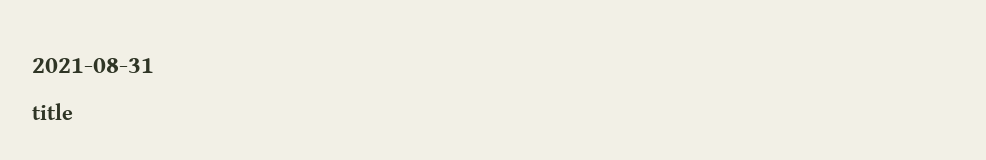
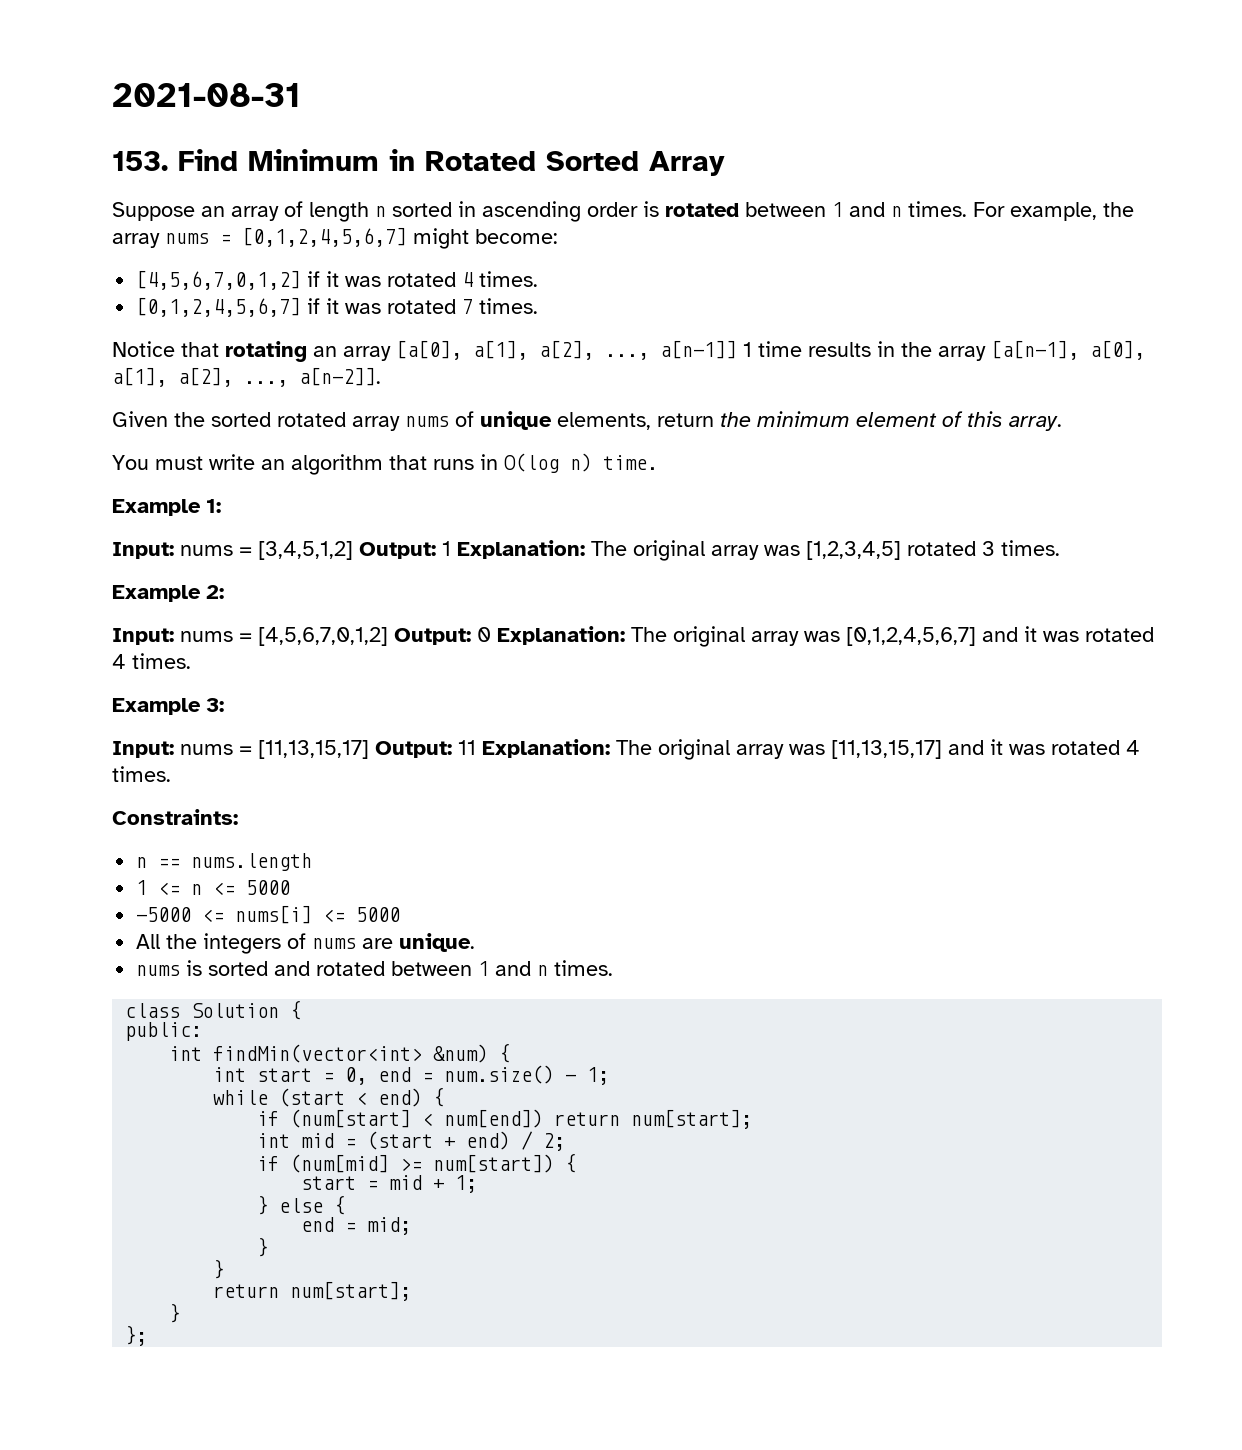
- title
+ 153. Find Minimum in Rotated Sorted Array
+ Suppose an array of length n sorted in ascending order is rotated between 1 and n times. For example, the array nums = [0,1,2,4,5,6,7] might become:
+ [4,5,6,7,0,1,2] if it was rotated 4 times.
+ [0,1,2,4,5,6,7] if it was rotated 7 times.
+ Notice that rotating an array [a[0], a[1], a[2], ..., a[n-1]] 1 time results in the array [a[n-1], a[0], a[1], a[2], ..., a[n-2]].
+ Given the sorted rotated array nums of unique elements, return the minimum element of this array.
+ You must write an algorithm that runs in O(log n) time.
+ Example 1:
+ Input: nums = [3,4,5,1,2] Output: 1 Explanation: The original array was [1,2,3,4,5] rotated 3 times.
+ Example 2:
+ Input: nums = [4,5,6,7,0,1,2] Output: 0 Explanation: The original array was [0,1,2,4,5,6,7] and it was rotated 4 times.
+ Example 3:
+ Input: nums = [11,13,15,17] Output: 11 Explanation: The original array was [11,13,15,17] and it was rotated 4 times.
+ Constraints:
+ n == nums.length
+ 1 <= n <= 5000
+ -5000 <= nums[i] <= 5000
+ All the integers of nums are unique.
+ nums is sorted and rotated between 1 and n times.
+ class Solution {
+ public:
+ int findMin(vector<int> &num) {
+ int start = 0, end = num.size() - 1;
+ while (start < end) {
+ if (num[start] < num[end]) return num[start];
+ int mid = (start + end) / 2;
+ if (num[mid] >= num[start]) {
+ start = mid + 1;
+ } else {
+ end = mid;
+ }
+ }
+ return num[start];
+ }
+ };

